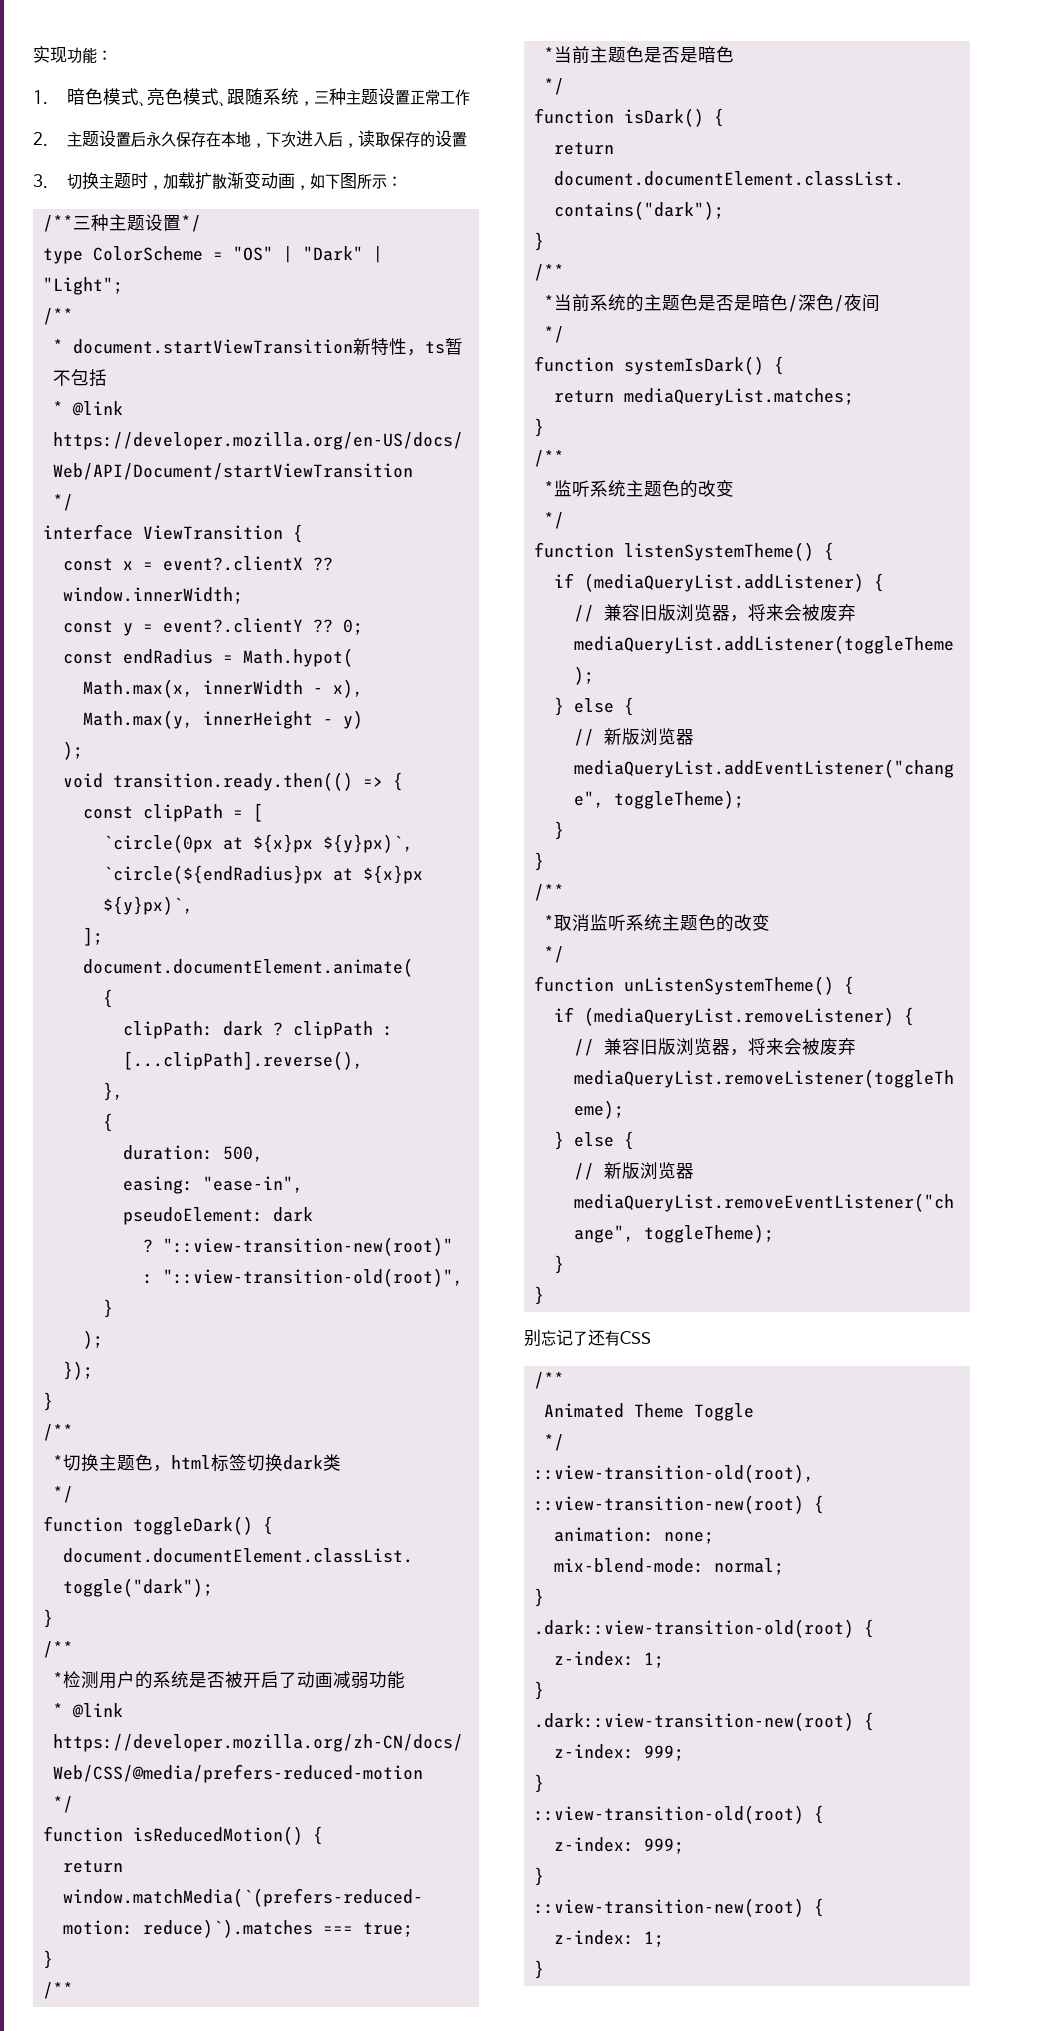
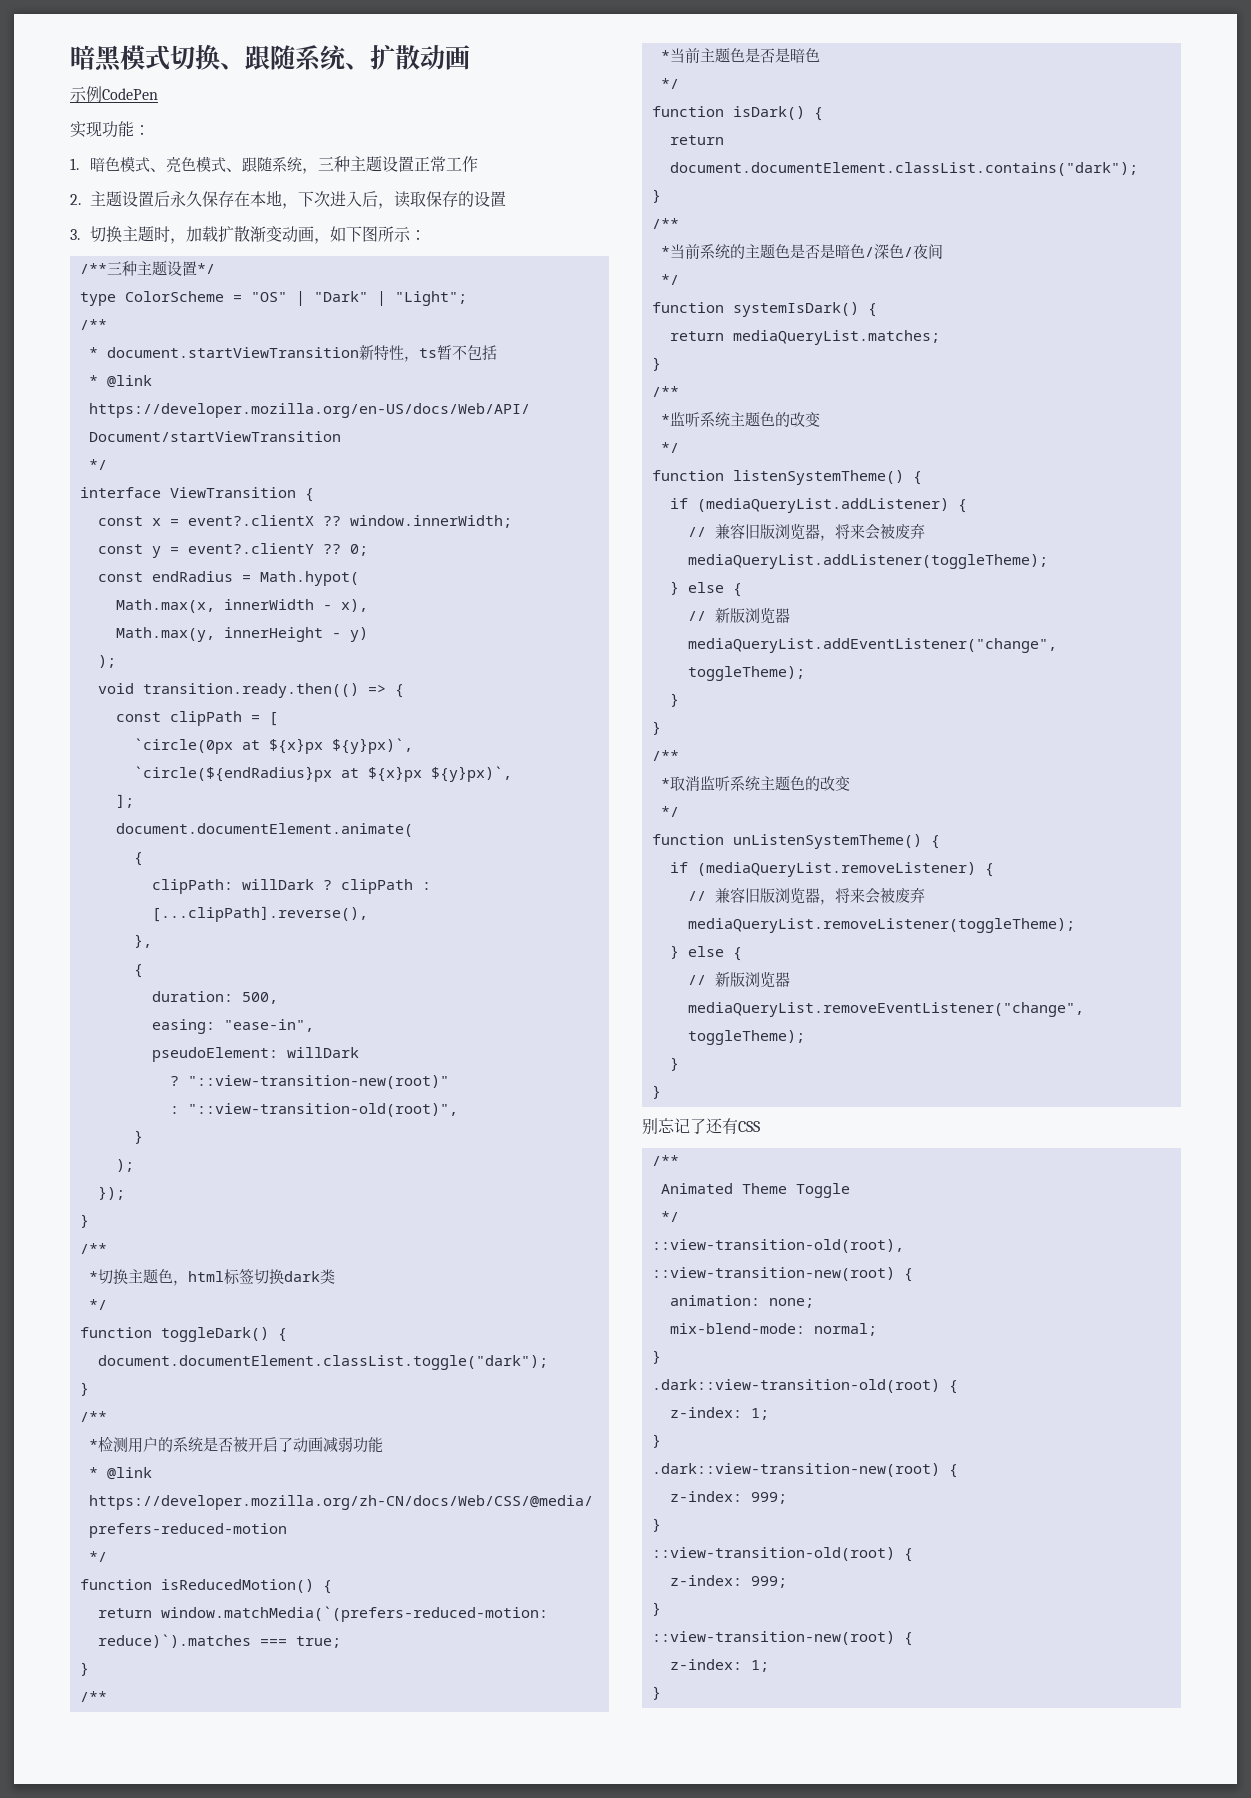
+ 暗黑模式切换、跟随系统、扩散动画
+ 示例CodePen
- clipPath: dark ? clipPath : [...clipPath].reverse(),
+ clipPath: willDark ? clipPath : [...clipPath].reverse(),
- pseudoElement: dark
+ pseudoElement: willDark

